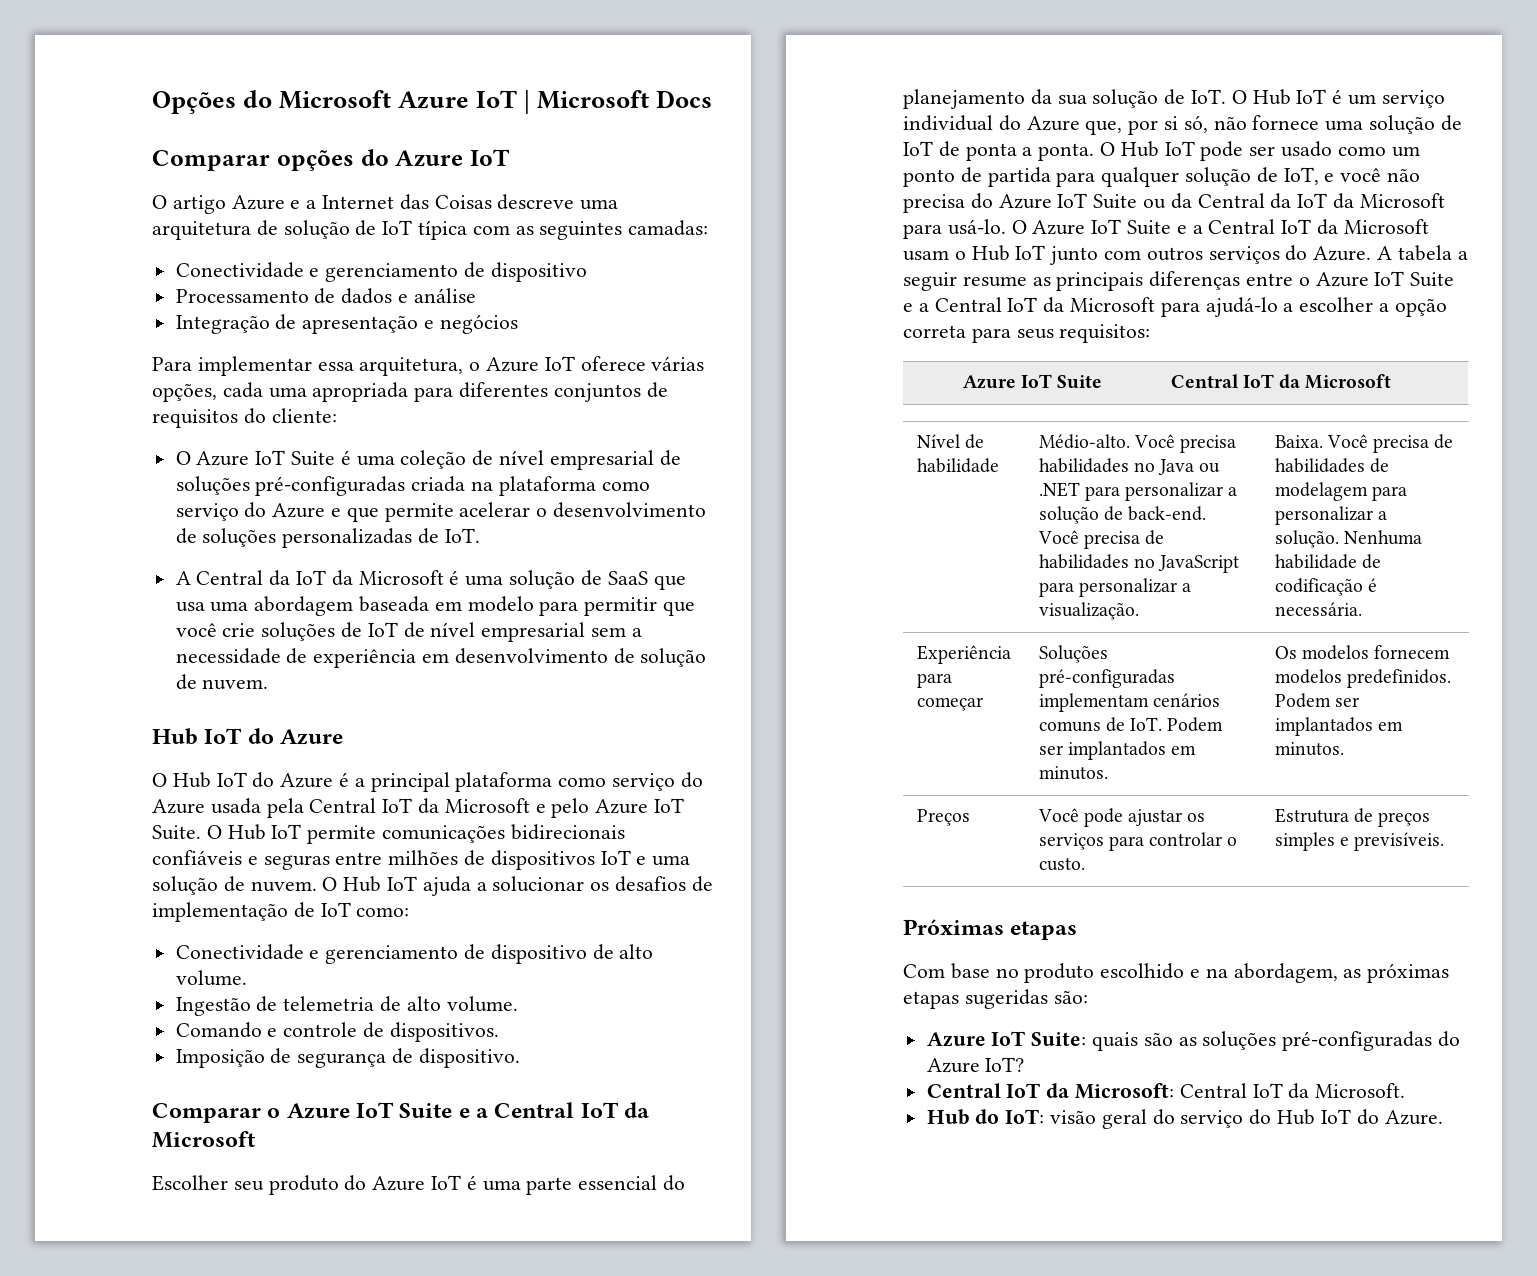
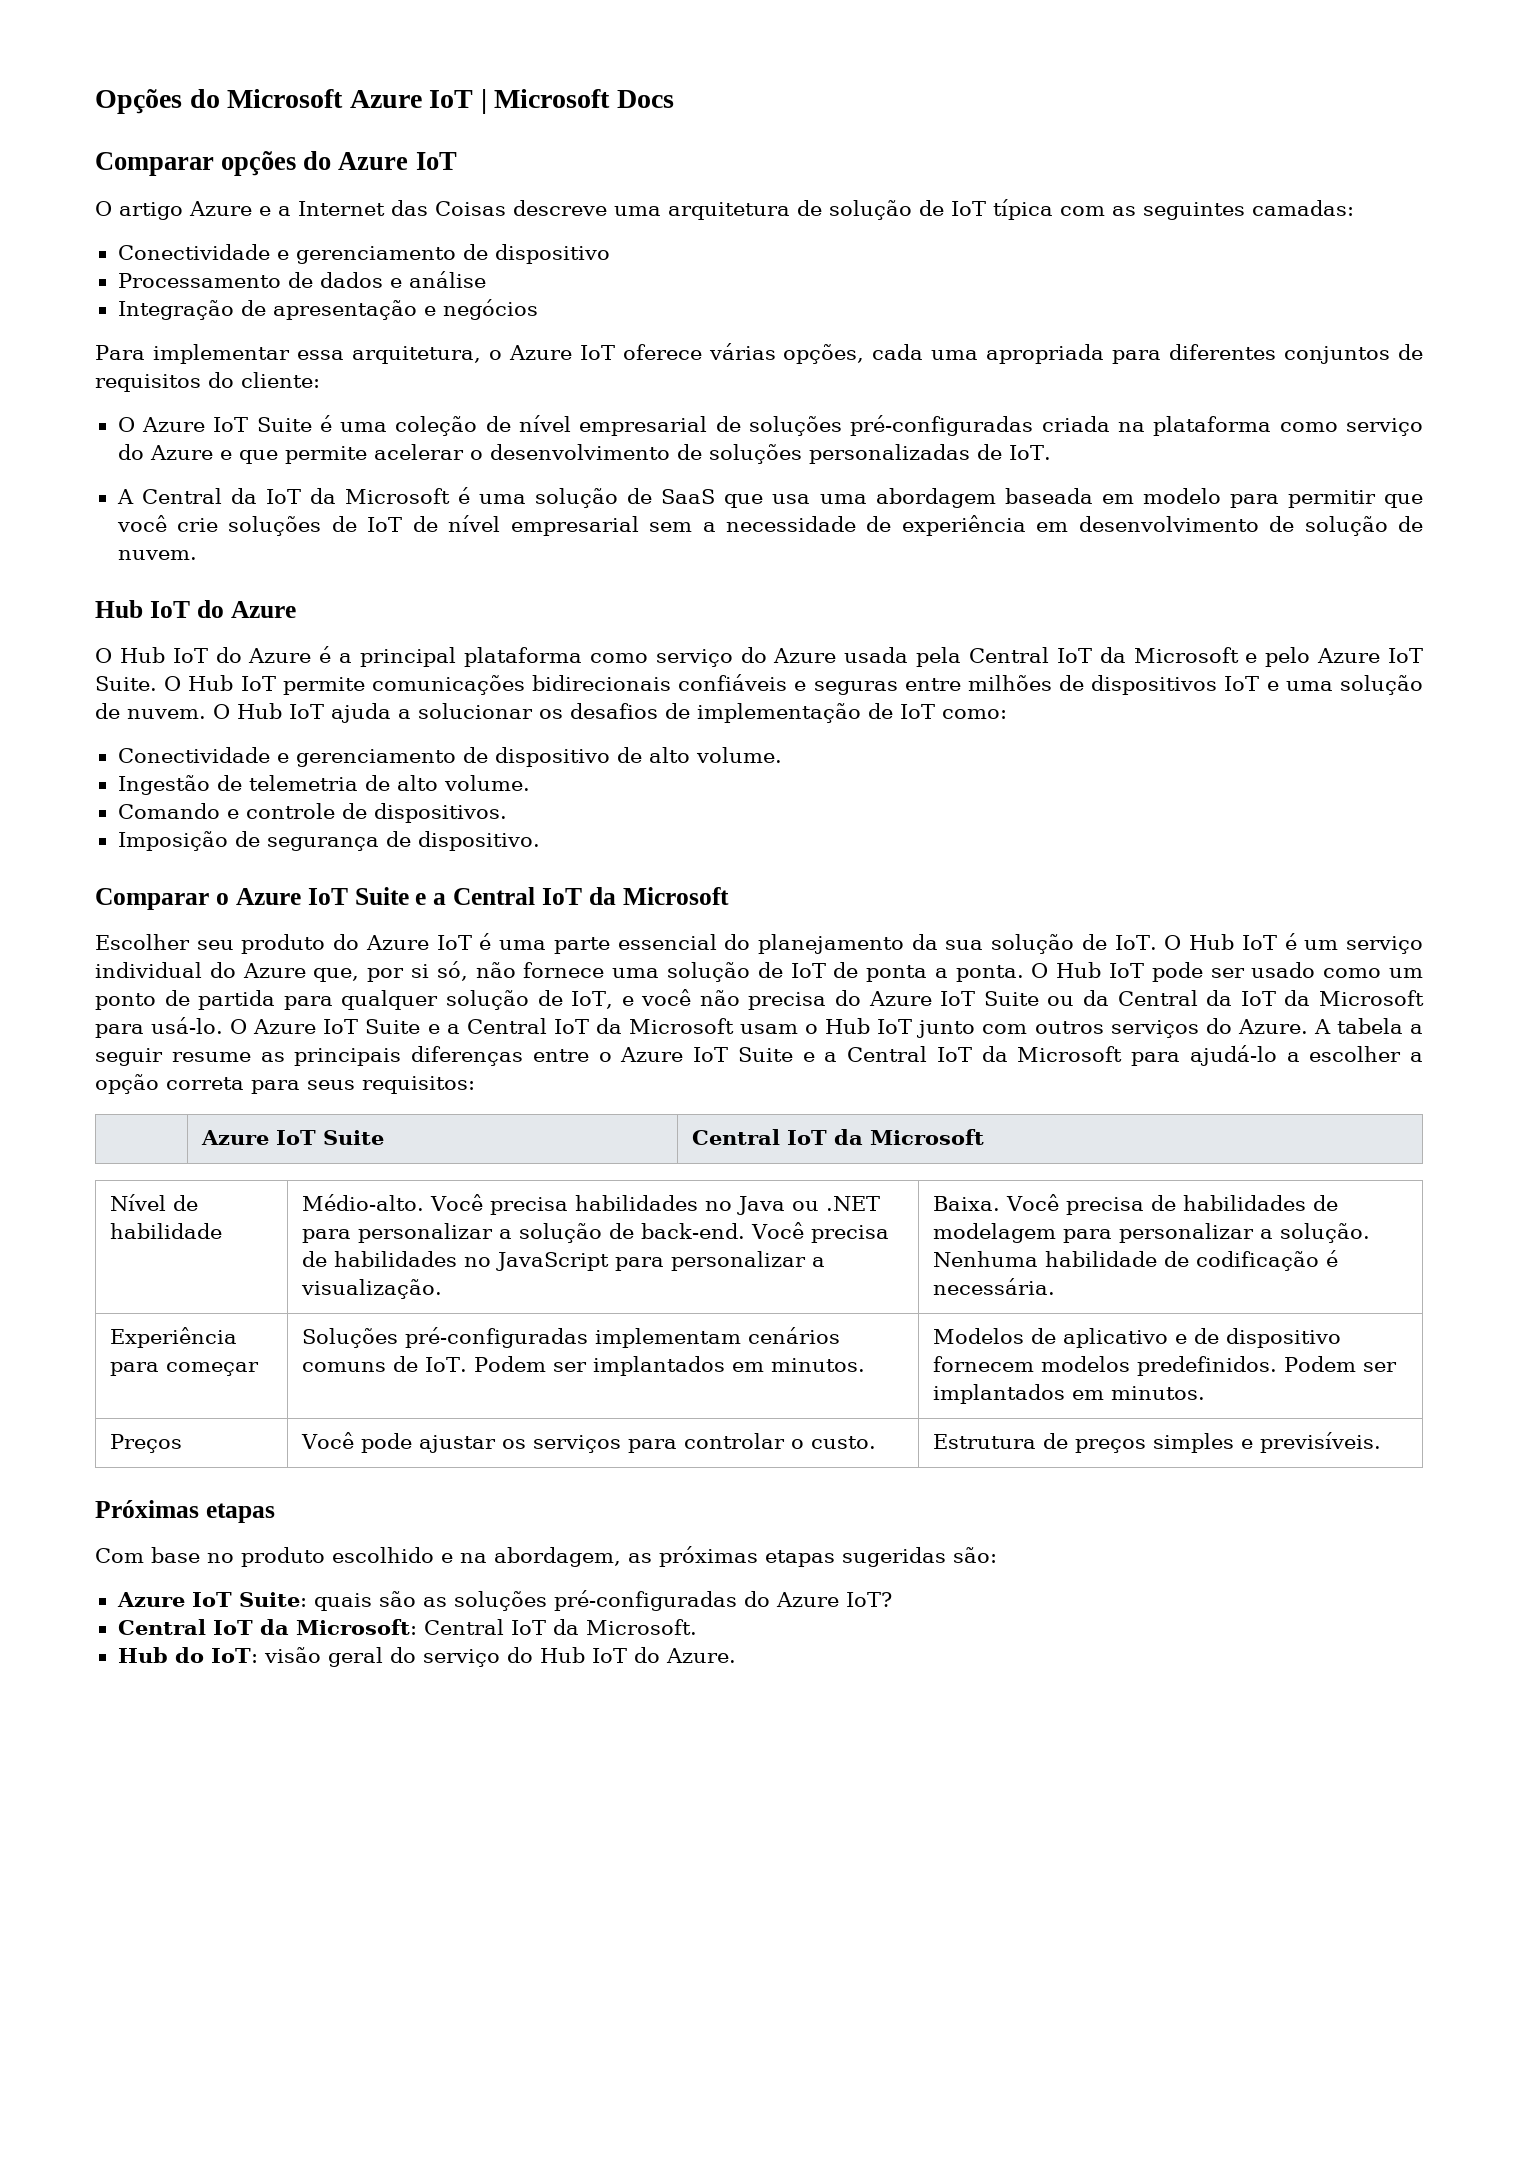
- Experiência para começar | Soluções pré-configuradas implementam cenários comuns de IoT. Podem ser implantados em minutos. | Os modelos fornecem modelos predefinidos. Podem ser implantados em minutos.
+ Experiência para começar | Soluções pré-configuradas implementam cenários comuns de IoT. Podem ser implantados em minutos. | Modelos de aplicativo e de dispositivo fornecem modelos predefinidos. Podem ser implantados em minutos.

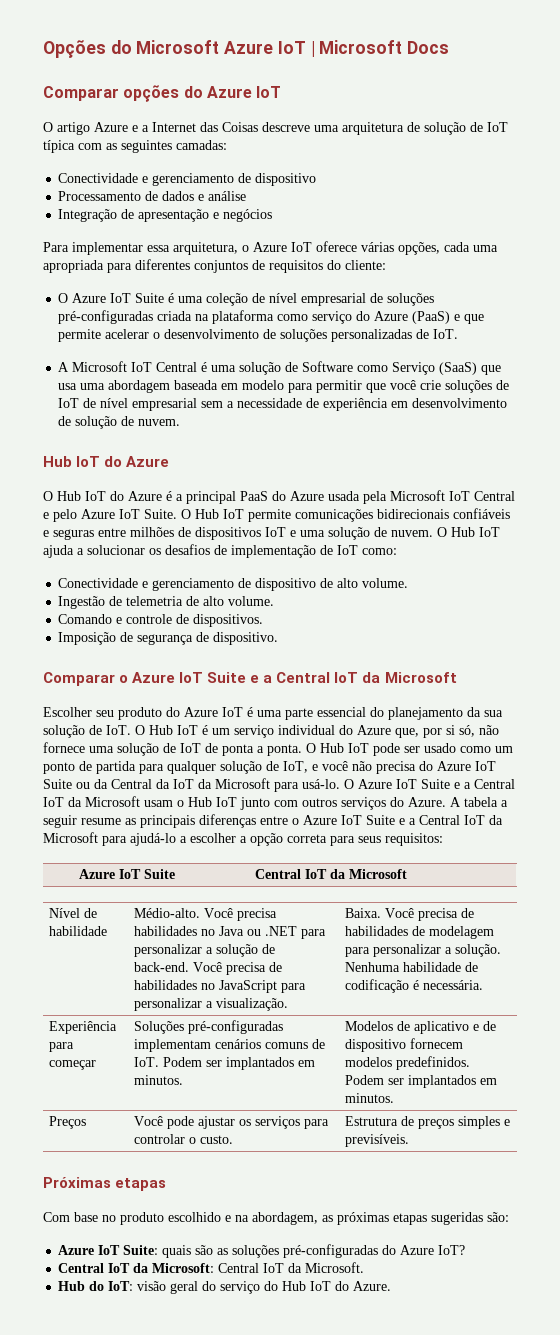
- O Azure IoT Suite é uma coleção de nível empresarial de soluções pré-configuradas criada na plataforma como serviço do Azure e que permite acelerar o desenvolvimento de soluções personalizadas de IoT.
+ O Azure IoT Suite é uma coleção de nível empresarial de soluções pré-configuradas criada na plataforma como serviço do Azure (PaaS) e que permite acelerar o desenvolvimento de soluções personalizadas de IoT.
- A Central da IoT da Microsoft é uma solução de SaaS que usa uma abordagem baseada em modelo para permitir que você crie soluções de IoT de nível empresarial sem a necessidade de experiência em desenvolvimento de solução de nuvem.
+ A Microsoft IoT Central é uma solução de Software como Serviço (SaaS) que usa uma abordagem baseada em modelo para permitir que você crie soluções de IoT de nível empresarial sem a necessidade de experiência em desenvolvimento de solução de nuvem.
- O Hub IoT do Azure é a principal plataforma como serviço do Azure usada pela Central IoT da Microsoft e pelo Azure IoT Suite.
+ O Hub IoT do Azure é a principal PaaS do Azure usada pela Microsoft IoT Central e pelo Azure IoT Suite.

